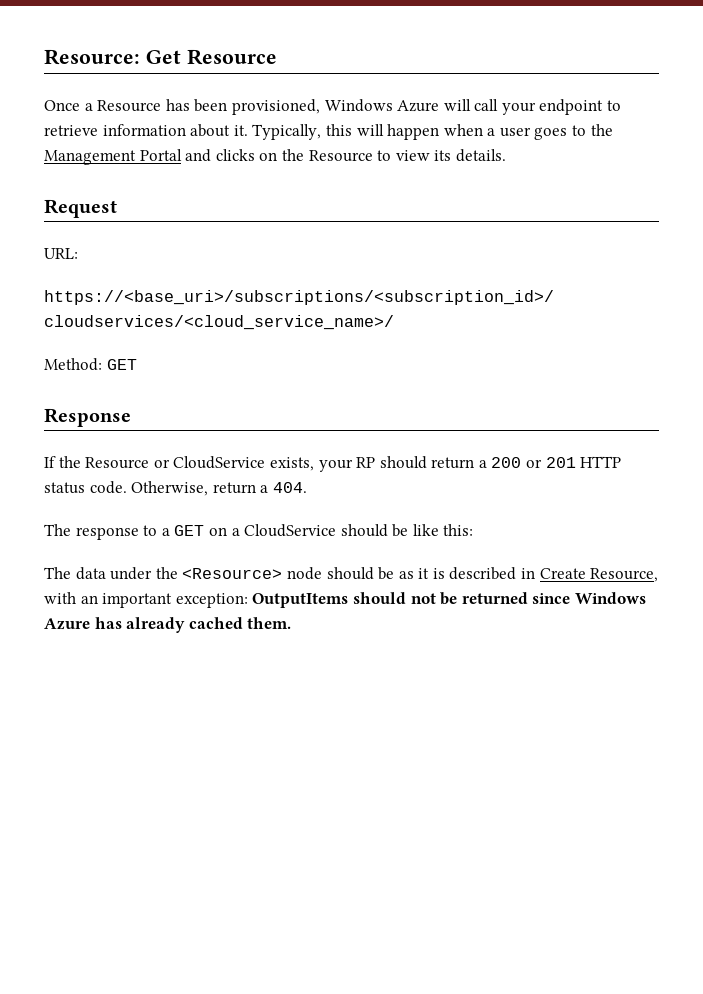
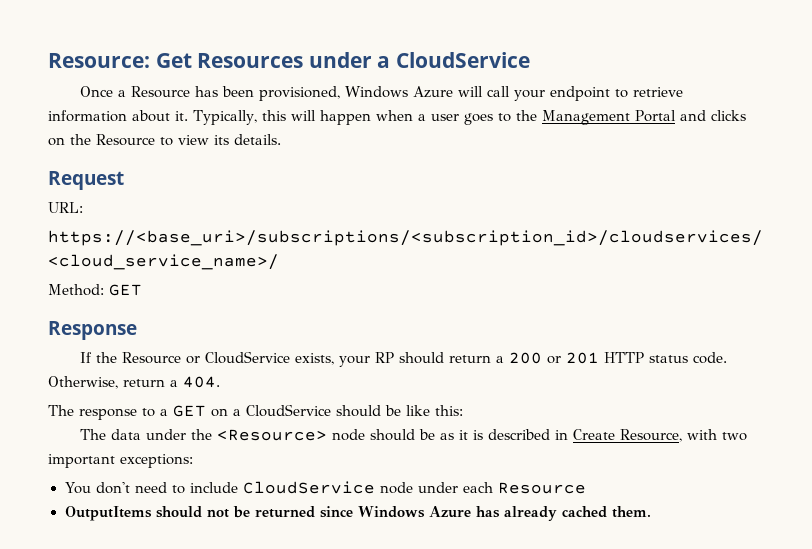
- Resource: Get Resource
+ Resource: Get Resources under a CloudService
- The data under the <Resource> node should be as it is described in Create Resource, with an important exception: OutputItems should not be returned since Windows Azure has already cached them.
+ The data under the <Resource> node should be as it is described in Create Resource, with two important exceptions:
+ You don't need to include CloudService node under each Resource
+ OutputItems should not be returned since Windows Azure has already cached them.

